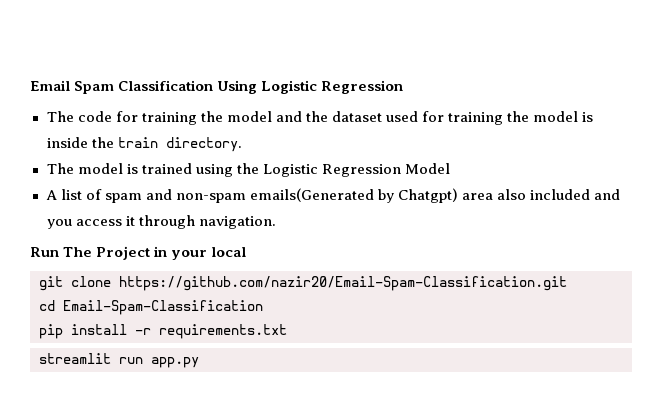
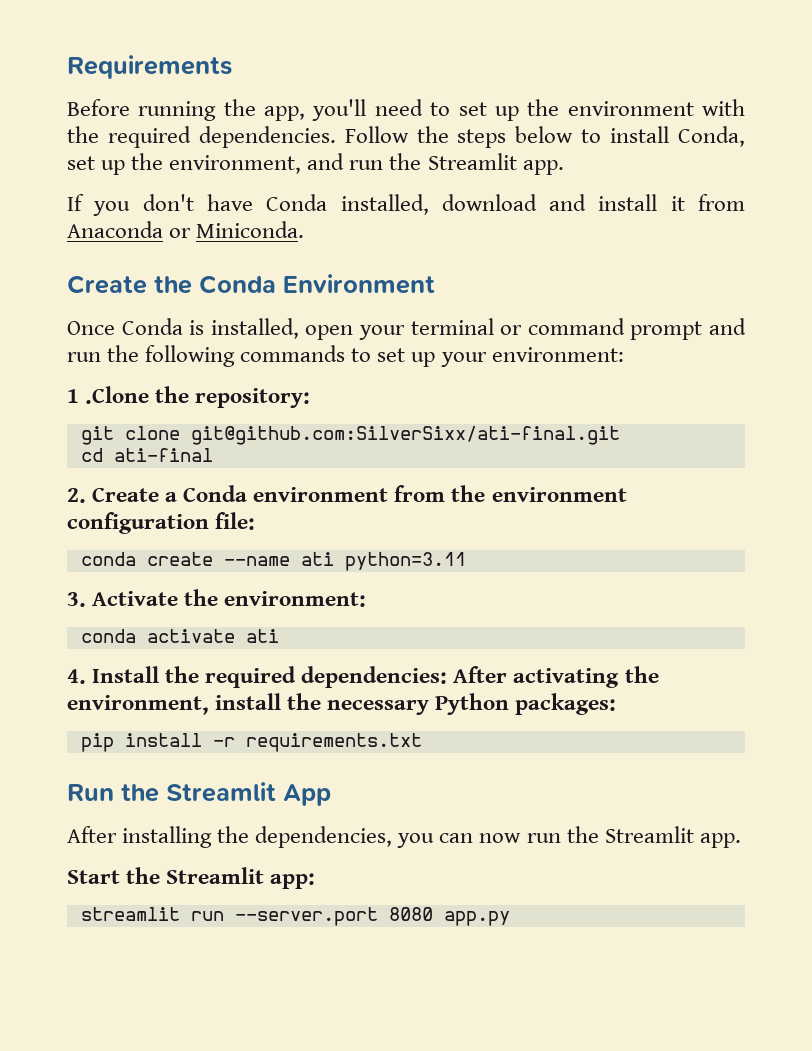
- Email Spam Classification Using Logistic Regression
- The code for training the model and the dataset used for training the model is inside the train directory.
- The model is trained using the Logistic Regression Model
- A list of spam and non-spam emails(Generated by Chatgpt) area also included and you access it through navigation.
- Run The Project in your local
+ Requirements
+ Before running the app, you'll need to set up the environment with the required dependencies. Follow the steps below to install Conda, set up the environment, and run the Streamlit app.
+ If you don't have Conda installed, download and install it from Anaconda or Miniconda.
+ Create the Conda Environment
+ Once Conda is installed, open your terminal or command prompt and run the following commands to set up your environment:
+ 1 .Clone the repository:
- git clone https://github.com/nazir20/Email-Spam-Classification.git
+ git clone git@github.com:SilverSixx/ati-final.git
- cd Email-Spam-Classification
+ cd ati-final
+ 2. Create a Conda environment from the environment configuration file:
+ conda create --name ati python=3.11
+ 3. Activate the environment:
+ conda activate ati
+ 4. Install the required dependencies: After activating the environment, install the necessary Python packages:
  pip install -r requirements.txt
+ Run the Streamlit App
+ After installing the dependencies, you can now run the Streamlit app.
+ Start the Streamlit app:
- streamlit run app.py
+ streamlit run --server.port 8080 app.py

